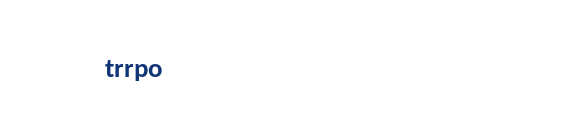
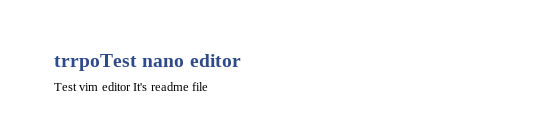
- trrpo
+ trrpoTest nano editor
+ Test vim editor It's readme file

